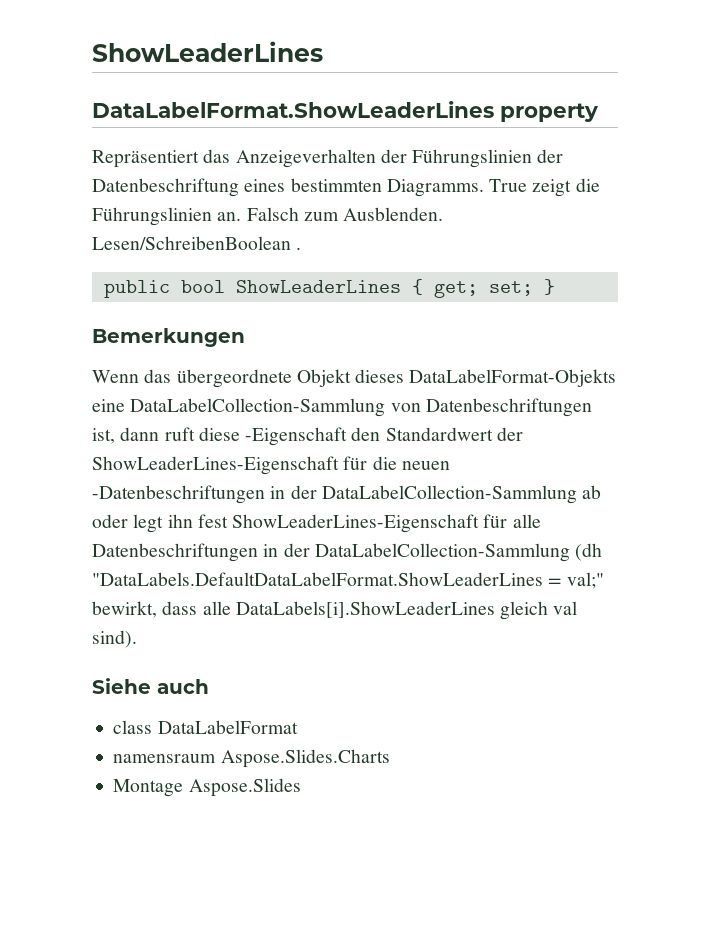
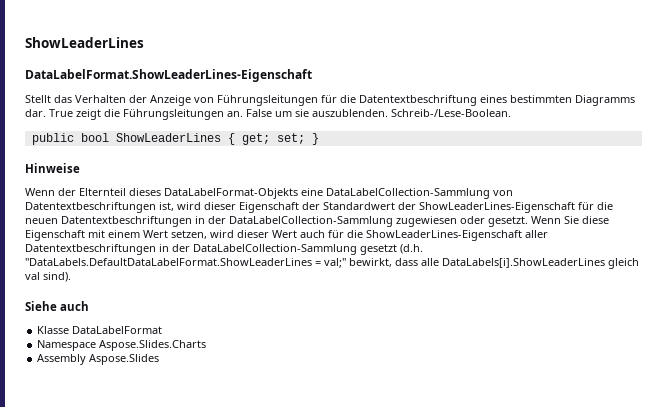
- DataLabelFormat.ShowLeaderLines property
- Repräsentiert das Anzeigeverhalten der Führungslinien der Datenbeschriftung eines bestimmten Diagramms. True zeigt die Führungslinien an. Falsch zum Ausblenden. Lesen/SchreibenBoolean .
+ DataLabelFormat.ShowLeaderLines-Eigenschaft
+ Stellt das Verhalten der Anzeige von Führungsleitungen für die Datentextbeschriftung eines bestimmten Diagramms dar. True zeigt die Führungsleitungen an. False um sie auszublenden. Schreib-/Lese-Boolean.
- Bemerkungen
- Wenn das übergeordnete Objekt dieses DataLabelFormat-Objekts eine DataLabelCollection-Sammlung von Datenbeschriftungen ist, dann ruft diese -Eigenschaft den Standardwert der ShowLeaderLines-Eigenschaft für die neuen -Datenbeschriftungen in der DataLabelCollection-Sammlung ab oder legt ihn fest ShowLeaderLines-Eigenschaft für alle Datenbeschriftungen in der DataLabelCollection-Sammlung (dh "DataLabels.DefaultDataLabelFormat.ShowLeaderLines = val;" bewirkt, dass alle DataLabels[i].ShowLeaderLines gleich val sind).
+ Hinweise
+ Wenn der Elternteil dieses DataLabelFormat-Objekts eine DataLabelCollection-Sammlung von Datentextbeschriftungen ist, wird dieser Eigenschaft der Standardwert der ShowLeaderLines-Eigenschaft für die neuen Datentextbeschriftungen in der DataLabelCollection-Sammlung zugewiesen oder gesetzt. Wenn Sie diese Eigenschaft mit einem Wert setzen, wird dieser Wert auch für die ShowLeaderLines-Eigenschaft aller Datentextbeschriftungen in der DataLabelCollection-Sammlung gesetzt (d.h. "DataLabels.DefaultDataLabelFormat.ShowLeaderLines = val;" bewirkt, dass alle DataLabels[i].ShowLeaderLines gleich val sind).
- class DataLabelFormat
+ Klasse DataLabelFormat
- namensraum Aspose.Slides.Charts
+ Namespace Aspose.Slides.Charts
- Montage Aspose.Slides
+ Assembly Aspose.Slides

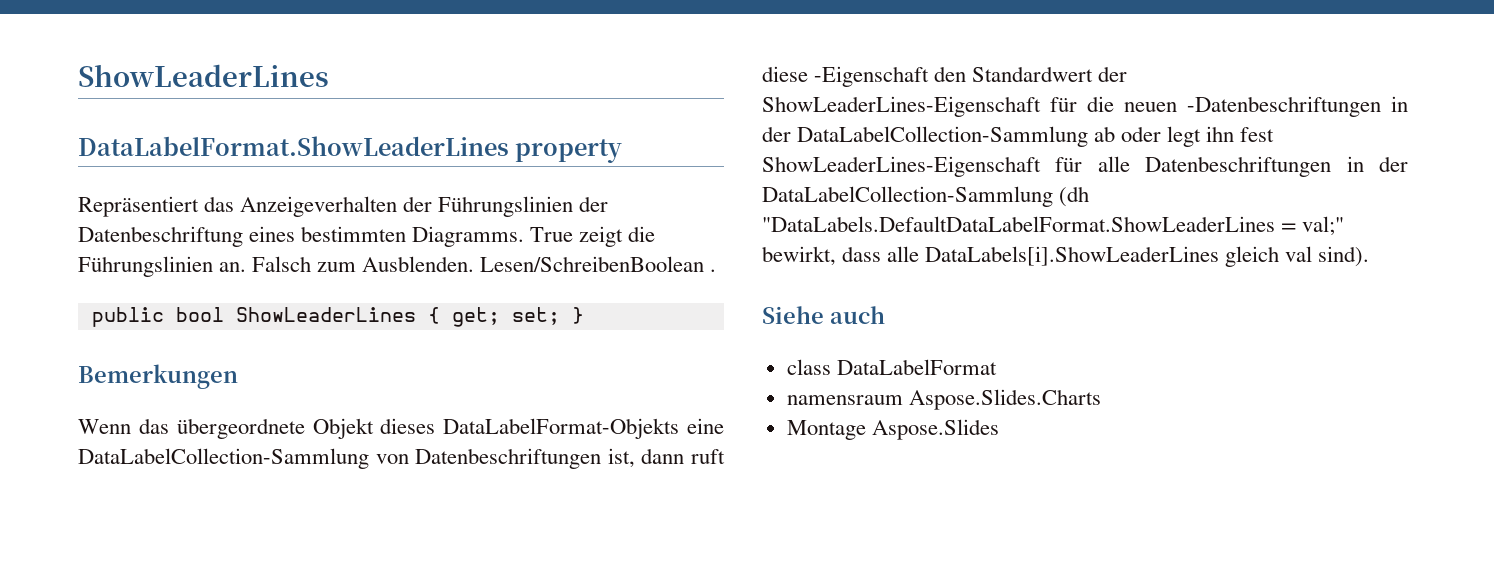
- DataLabelFormat.ShowLeaderLines-Eigenschaft
- Stellt das Verhalten der Anzeige von Führungsleitungen für die Datentextbeschriftung eines bestimmten Diagramms dar. True zeigt die Führungsleitungen an. False um sie auszublenden. Schreib-/Lese-Boolean.
+ DataLabelFormat.ShowLeaderLines property
+ Repräsentiert das Anzeigeverhalten der Führungslinien der Datenbeschriftung eines bestimmten Diagramms. True zeigt die Führungslinien an. Falsch zum Ausblenden. Lesen/SchreibenBoolean .
- Hinweise
- Wenn der Elternteil dieses DataLabelFormat-Objekts eine DataLabelCollection-Sammlung von Datentextbeschriftungen ist, wird dieser Eigenschaft der Standardwert der ShowLeaderLines-Eigenschaft für die neuen Datentextbeschriftungen in der DataLabelCollection-Sammlung zugewiesen oder gesetzt. Wenn Sie diese Eigenschaft mit einem Wert setzen, wird dieser Wert auch für die ShowLeaderLines-Eigenschaft aller Datentextbeschriftungen in der DataLabelCollection-Sammlung gesetzt (d.h. "DataLabels.DefaultDataLabelFormat.ShowLeaderLines = val;" bewirkt, dass alle DataLabels[i].ShowLeaderLines gleich val sind).
+ Bemerkungen
+ Wenn das übergeordnete Objekt dieses DataLabelFormat-Objekts eine DataLabelCollection-Sammlung von Datenbeschriftungen ist, dann ruft diese -Eigenschaft den Standardwert der ShowLeaderLines-Eigenschaft für die neuen -Datenbeschriftungen in der DataLabelCollection-Sammlung ab oder legt ihn fest ShowLeaderLines-Eigenschaft für alle Datenbeschriftungen in der DataLabelCollection-Sammlung (dh "DataLabels.DefaultDataLabelFormat.ShowLeaderLines = val;" bewirkt, dass alle DataLabels[i].ShowLeaderLines gleich val sind).
- Klasse DataLabelFormat
+ class DataLabelFormat
- Namespace Aspose.Slides.Charts
+ namensraum Aspose.Slides.Charts
- Assembly Aspose.Slides
+ Montage Aspose.Slides

